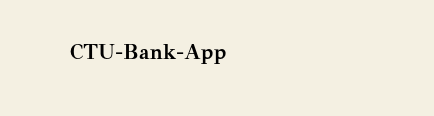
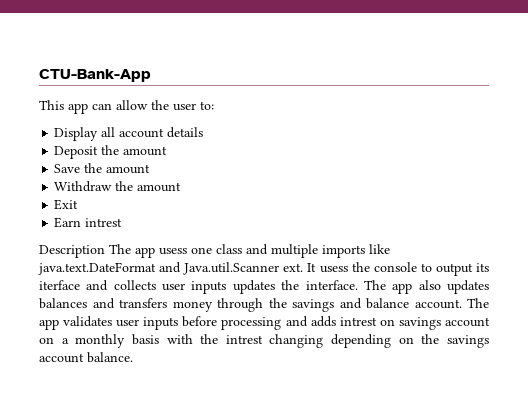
+ This app can allow the user to:
+ Display all account details
+ Deposit the amount
+ Save the amount
+ Withdraw the amount
+ Exit
+ Earn intrest
+ Description The app usess one class and multiple imports like java.text.DateFormat and Java.util.Scanner ext. It usess the console to output its iterface and collects user inputs updates the interface. The app also updates balances and transfers money through the savings and balance account. The app validates user inputs before processing and adds intrest on savings account on a monthly basis with the intrest changing depending on the savings account balance.

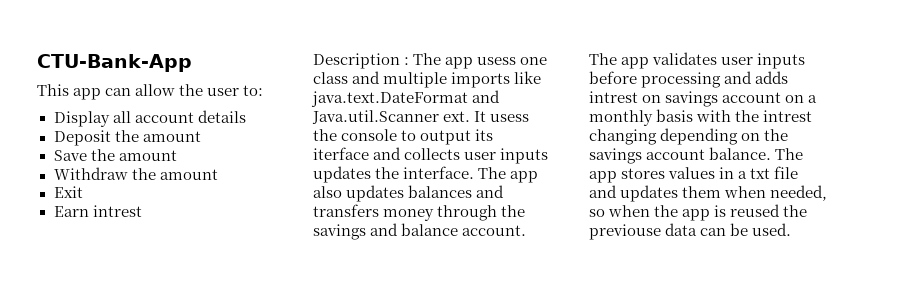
- Description The app usess one class and multiple imports like java.text.DateFormat and Java.util.Scanner ext.
+ Description : The app usess one class and multiple imports like java.text.DateFormat and Java.util.Scanner ext.
+ The app stores values in a txt file and updates them when needed, so when the app is reused the previouse data can be used.

